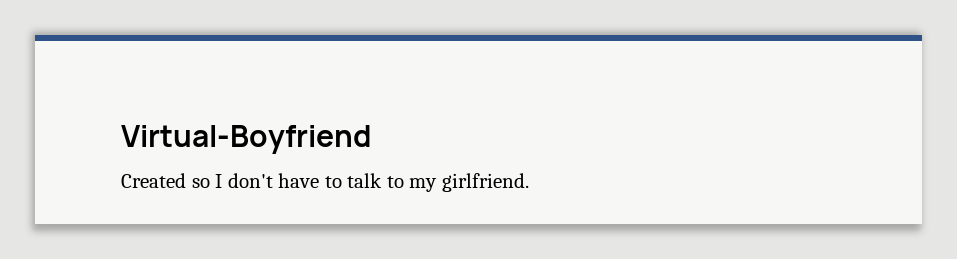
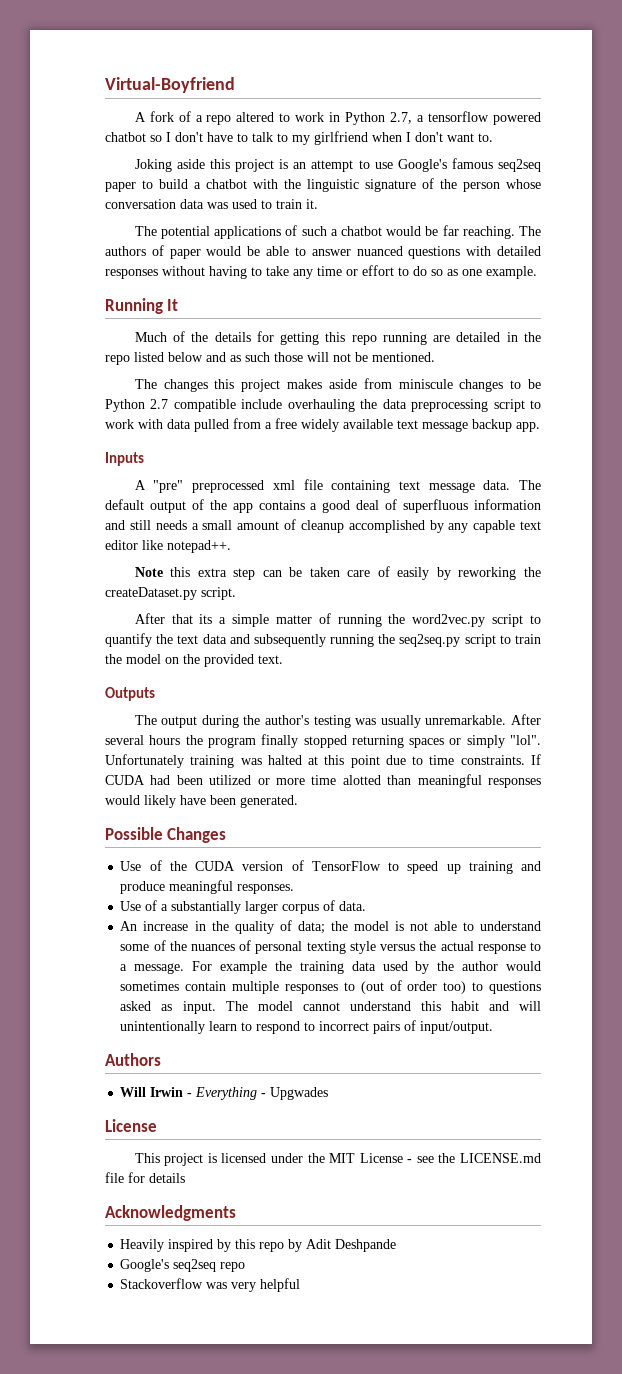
- Created so I don't have to talk to my girlfriend.
+ A fork of a repo altered to work in Python 2.7, a tensorflow powered chatbot so I don't have to talk to my girlfriend when I don't want to.
+ Joking aside this project is an attempt to use Google's famous seq2seq paper to build a chatbot with the linguistic signature of the person whose conversation data was used to train it.
+ The potential applications of such a chatbot would be far reaching. The authors of paper would be able to answer nuanced questions with detailed responses without having to take any time or effort to do so as one example.
+ Running It
+ Much of the details for getting this repo running are detailed in the repo listed below and as such those will not be mentioned.
+ The changes this project makes aside from miniscule changes to be Python 2.7 compatible include overhauling the data preprocessing script to work with data pulled from a free widely available text message backup app.
+ Inputs
+ A "pre" preprocessed xml file containing text message data. The default output of the app contains a good deal of superfluous information and still needs a small amount of cleanup accomplished by any capable text editor like notepad++.
+ Note this extra step can be taken care of easily by reworking the createDataset.py script.
+ After that its a simple matter of running the word2vec.py script to quantify the text data and subsequently running the seq2seq.py script to train the model on the provided text.
+ Outputs
+ The output during the author's testing was usually unremarkable. After several hours the program finally stopped returning spaces or simply "lol". Unfortunately training was halted at this point due to time constraints. If CUDA had been utilized or more time alotted than meaningful responses would likely have been generated.
+ Possible Changes
+ Use of the CUDA version of TensorFlow to speed up training and produce meaningful responses.
+ Use of a substantially larger corpus of data.
+ An increase in the quality of data; the model is not able to understand some of the nuances of personal texting style versus the actual response to a message. For example the training data used by the author would sometimes contain multiple responses to (out of order too) to questions asked as input. The model cannot understand this habit and will unintentionally learn to respond to incorrect pairs of input/output.
+ Authors
+ Will Irwin - Everything - Upgwades
+ License
+ This project is licensed under the MIT License - see the LICENSE.md file for details
+ Acknowledgments
+ Heavily inspired by this repo by Adit Deshpande
+ Google's seq2seq repo
+ Stackoverflow was very helpful

